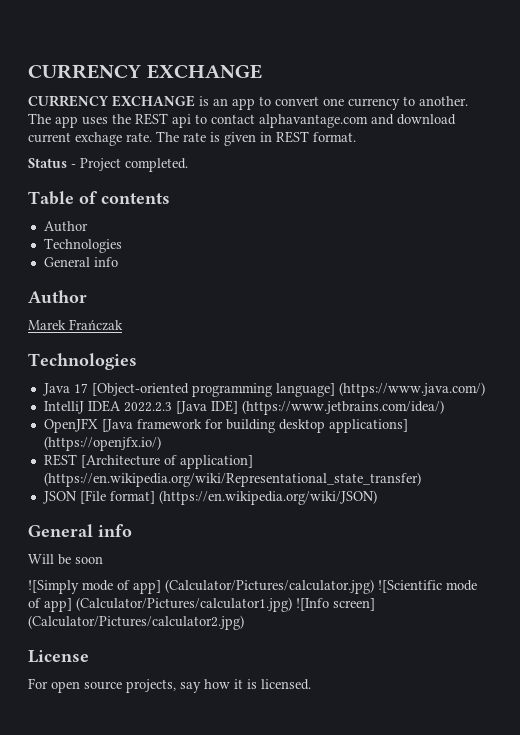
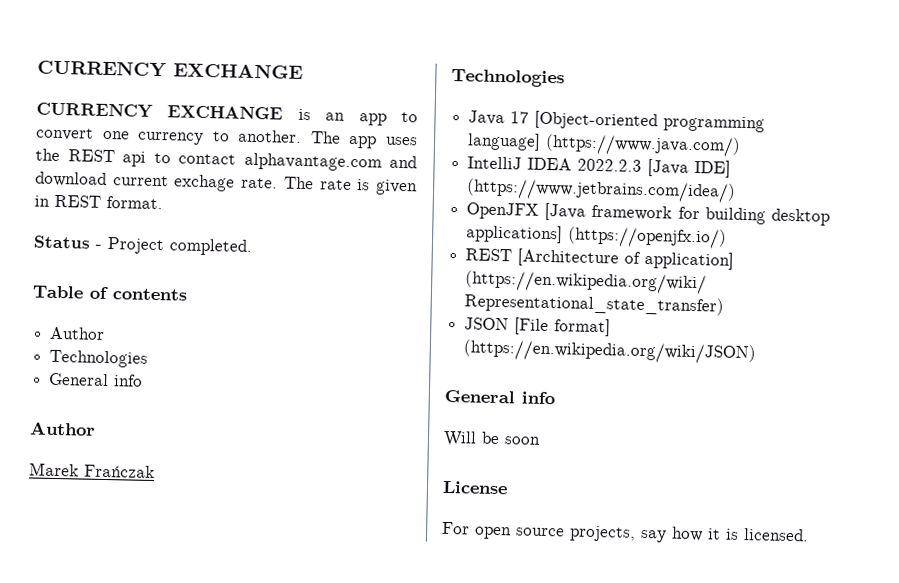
- ![Simply mode of app] (Calculator/Pictures/calculator.jpg) ![Scientific mode of app] (Calculator/Pictures/calculator1.jpg) ![Info screen] (Calculator/Pictures/calculator2.jpg)

